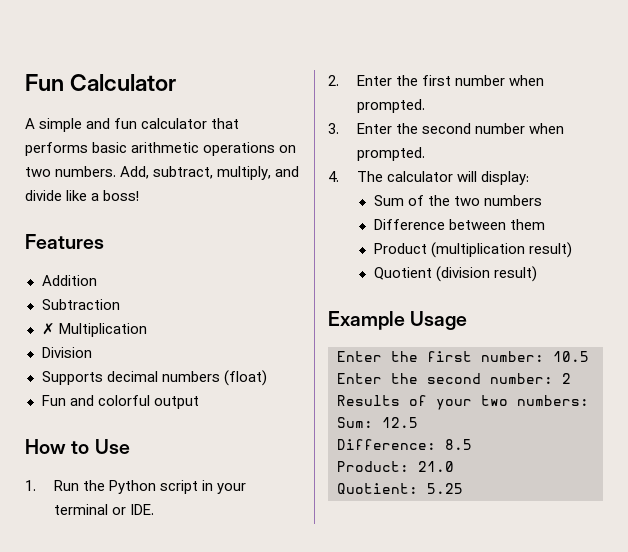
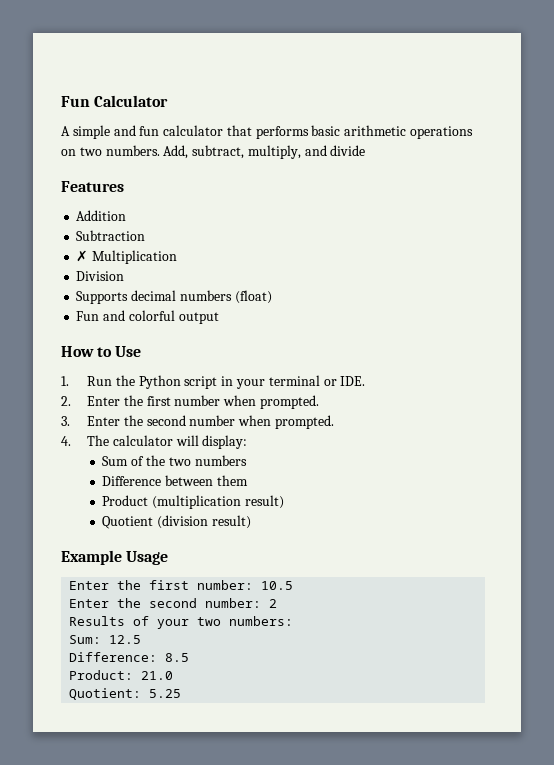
- Add, subtract, multiply, and divide like a boss!
+ Add, subtract, multiply, and divide

